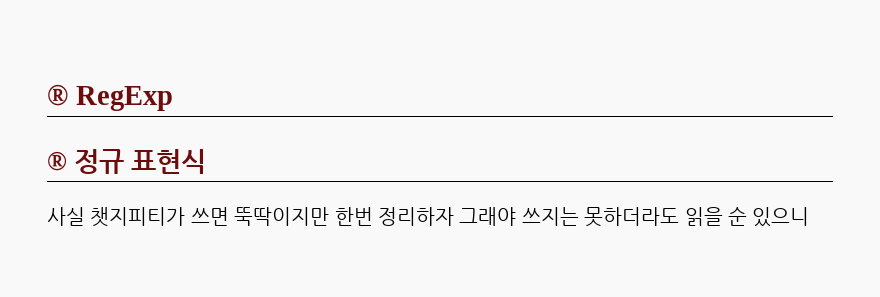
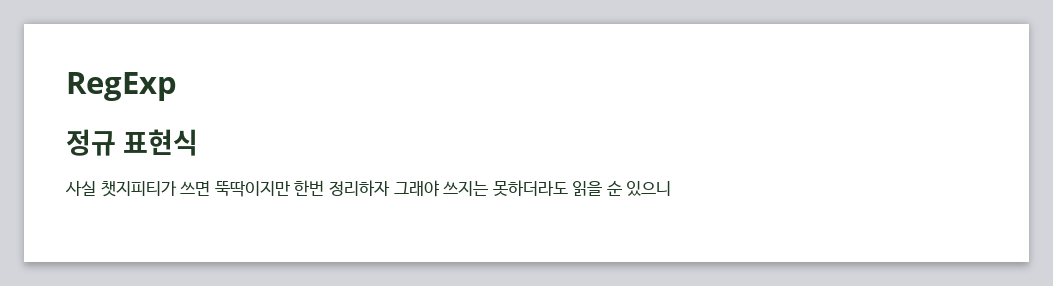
- ® RegExp
+ RegExp
- ® 정규 표현식
+ 정규 표현식

